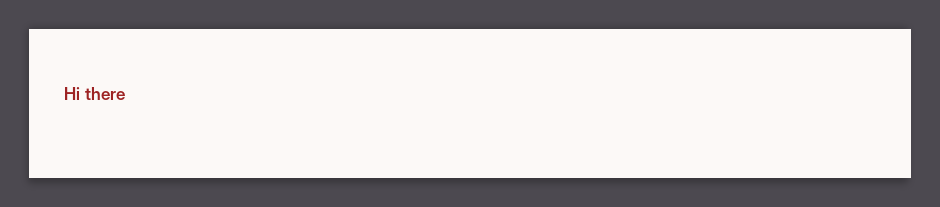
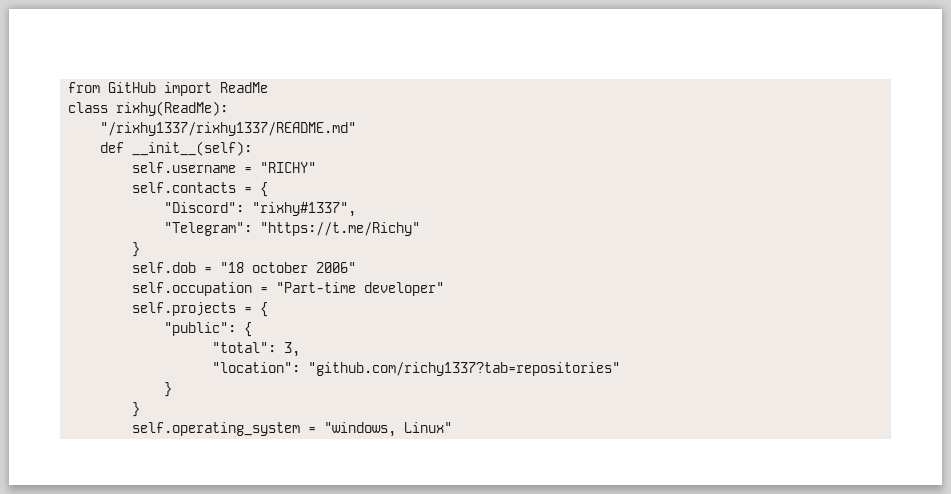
- Hi there
+ from GitHub import ReadMe
+ class rixhy(ReadMe):
+ "/rixhy1337/rixhy1337/README.md"
+ def __init__(self):
+ self.username = "RICHY"
+ self.contacts = {
+ "Discord": "rixhy#1337",
+ "Telegram": "https://t.me/Richy"
+ }
+ self.dob = "18 october 2006"
+ self.occupation = "Part-time developer"
+ self.projects = {
+ "public": {
+ "total": 3,
+ "location": "github.com/richy1337?tab=repositories"
+ }
+ }
+ self.operating_system = "windows, Linux"

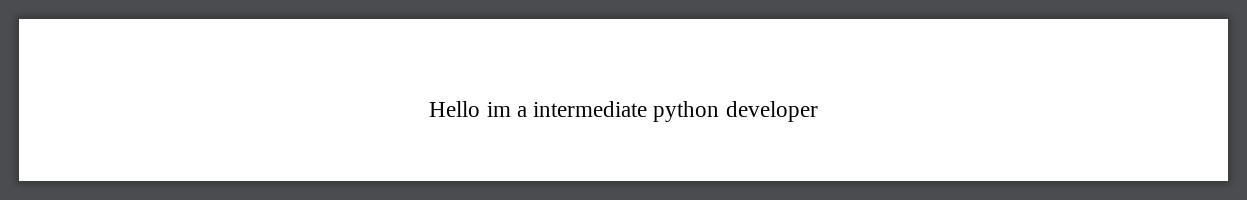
- from GitHub import ReadMe
- class rixhy(ReadMe):
- "/rixhy1337/rixhy1337/README.md"
- def __init__(self):
- self.username = "RICHY"
- self.contacts = {
- "Discord": "rixhy#1337",
- "Telegram": "https://t.me/Richy"
- }
- self.dob = "18 october 2006"
- self.occupation = "Part-time developer"
- self.projects = {
- "public": {
- "total": 3,
- "location": "github.com/richy1337?tab=repositories"
- }
- }
- self.operating_system = "windows, Linux"
+ Hello im a intermediate python developer

